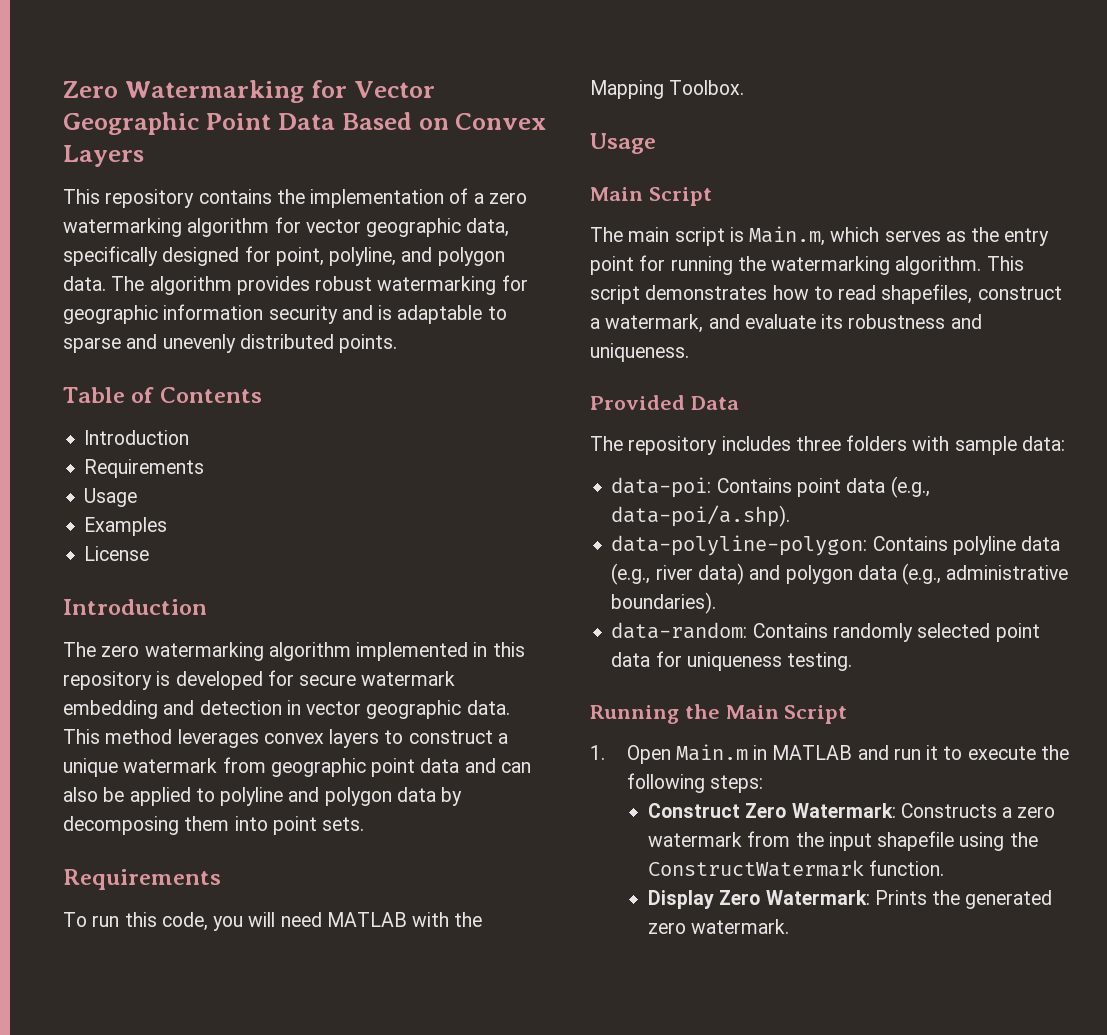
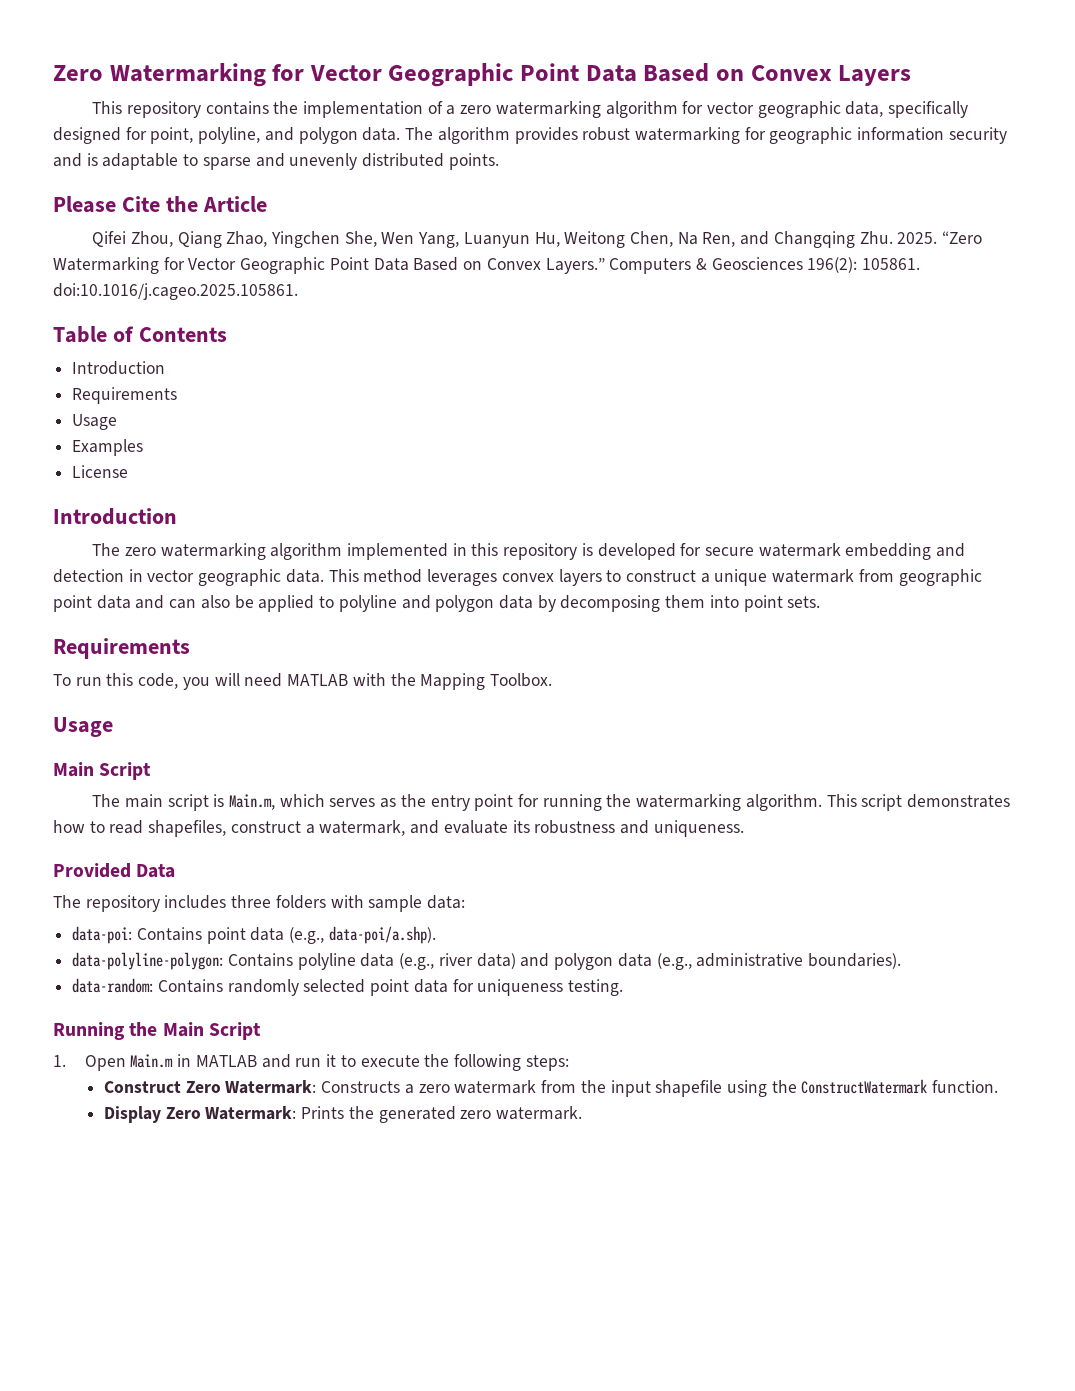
+ Please Cite the Article
+ Qifei Zhou, Qiang Zhao, Yingchen She, Wen Yang, Luanyun Hu, Weitong Chen, Na Ren, and Changqing Zhu. 2025. “Zero Watermarking for Vector Geographic Point Data Based on Convex Layers.” Computers & Geosciences 196(2): 105861. doi:10.1016/j.cageo.2025.105861.

